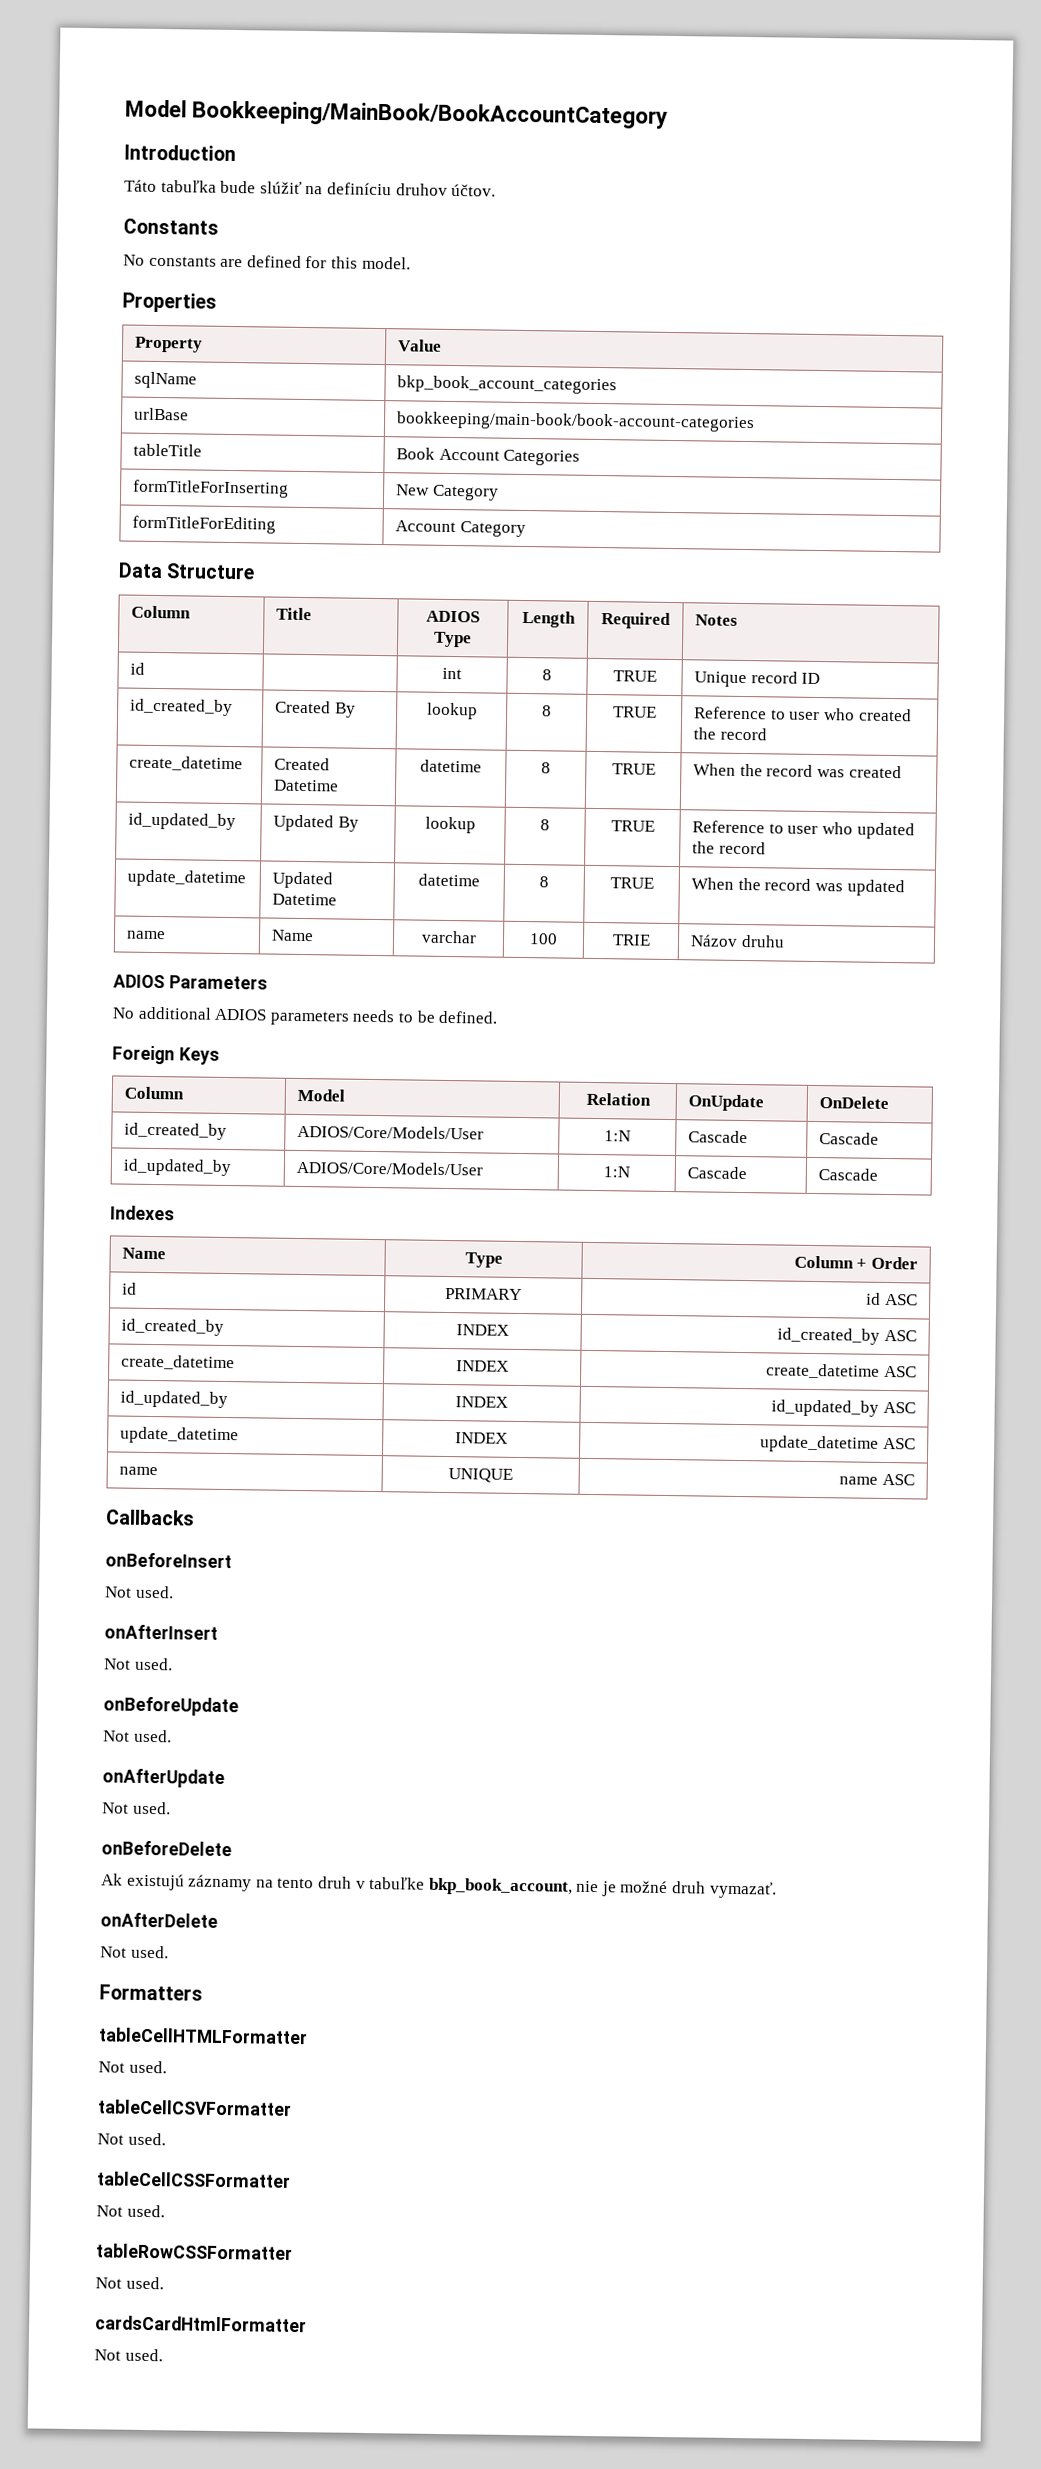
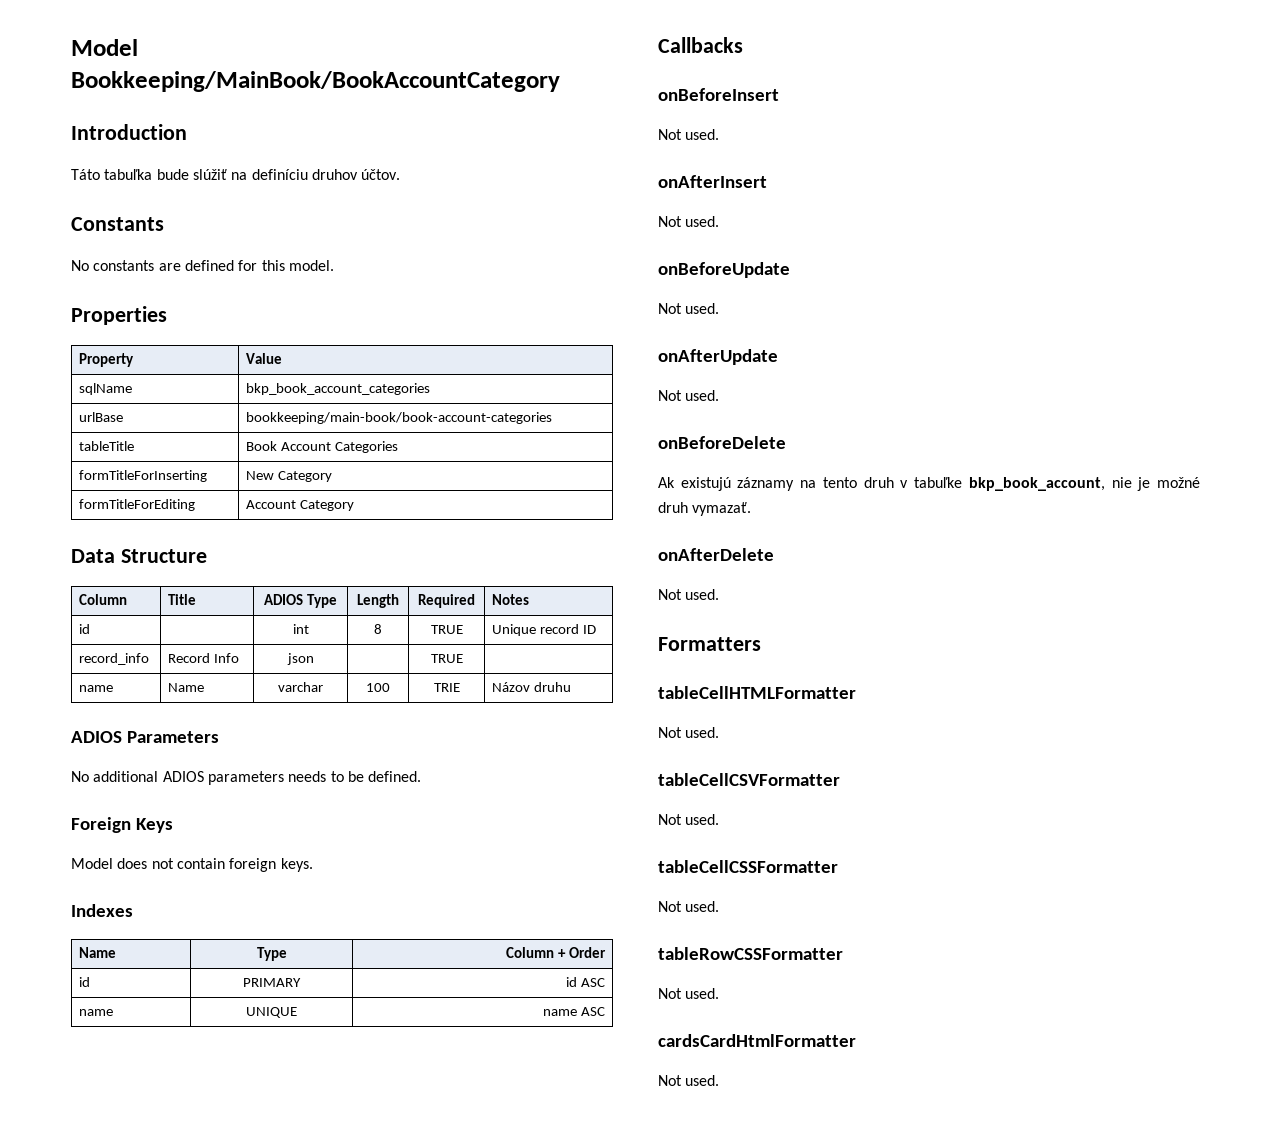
- id_created_by | Created By | lookup | 8 | TRUE | Reference to user who created the record
- create_datetime | Created Datetime | datetime | 8 | TRUE | When the record was created
- id_updated_by | Updated By | lookup | 8 | TRUE | Reference to user who updated the record
- update_datetime | Updated Datetime | datetime | 8 | TRUE | When the record was updated
+ record_info | Record Info | json | | TRUE |
- Column | Model | Relation | OnUpdate | OnDelete
- id_created_by | ADIOS/Core/Models/User | 1:N | Cascade | Cascade
- id_updated_by | ADIOS/Core/Models/User | 1:N | Cascade | Cascade
+ Model does not contain foreign keys.
- id_created_by | INDEX | id_created_by ASC
- create_datetime | INDEX | create_datetime ASC
- id_updated_by | INDEX | id_updated_by ASC
- update_datetime | INDEX | update_datetime ASC

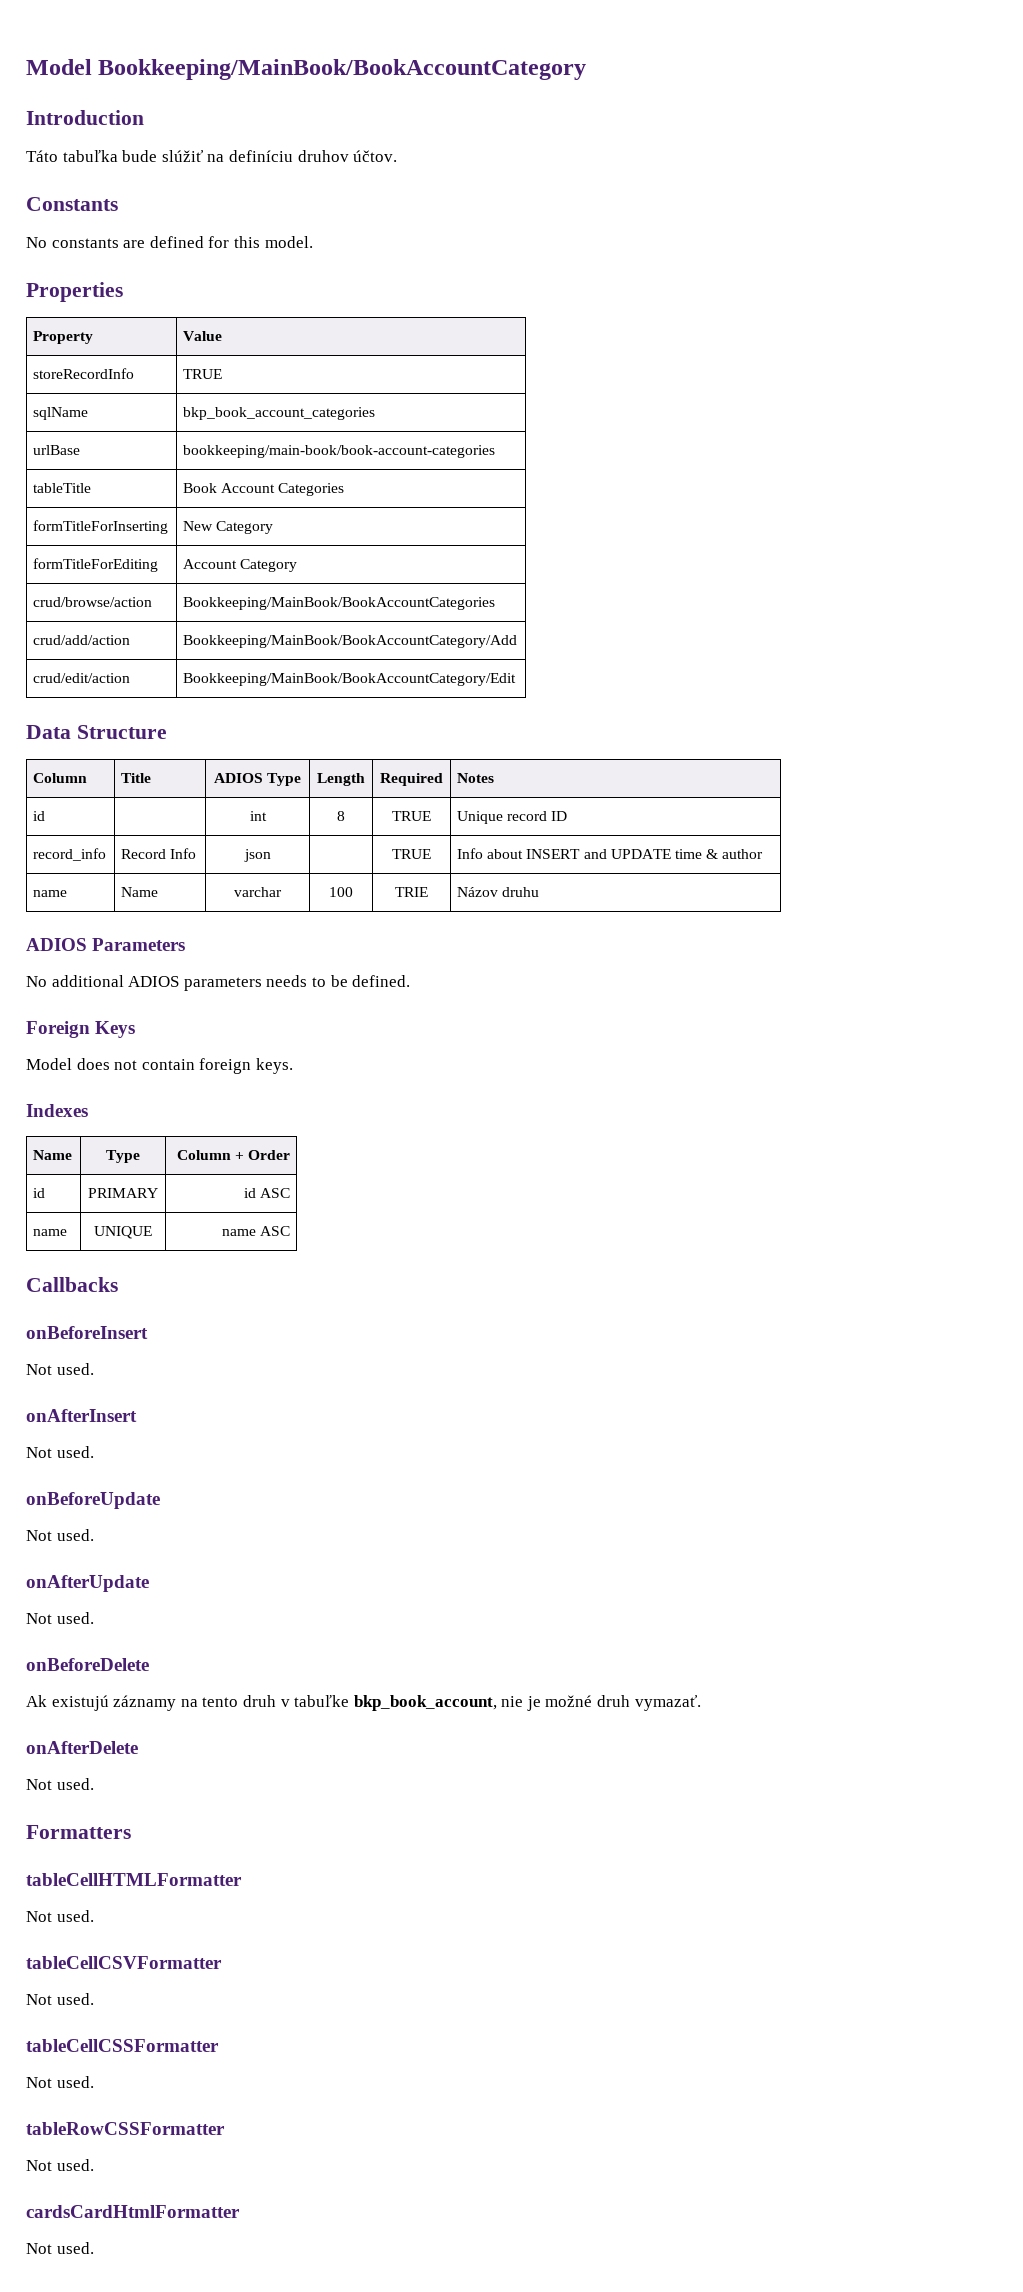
+ storeRecordInfo | TRUE
+ crud/browse/action | Bookkeeping/MainBook/BookAccountCategories
+ crud/add/action | Bookkeeping/MainBook/BookAccountCategory/Add
+ crud/edit/action | Bookkeeping/MainBook/BookAccountCategory/Edit
- record_info | Record Info | json | | TRUE |
+ record_info | Record Info | json | | TRUE | Info about INSERT and UPDATE time & author

